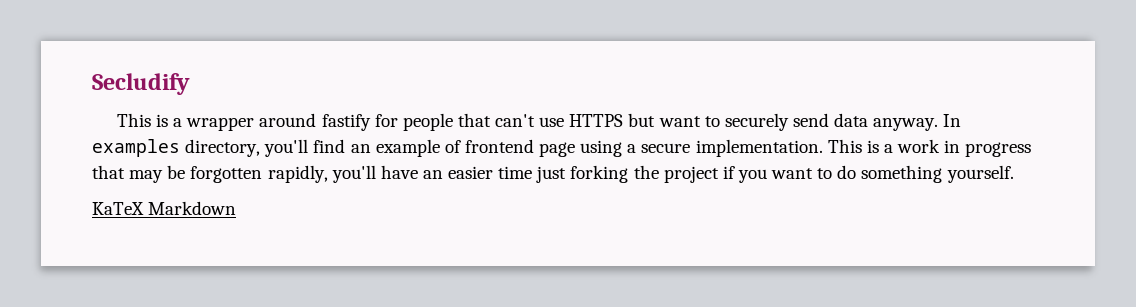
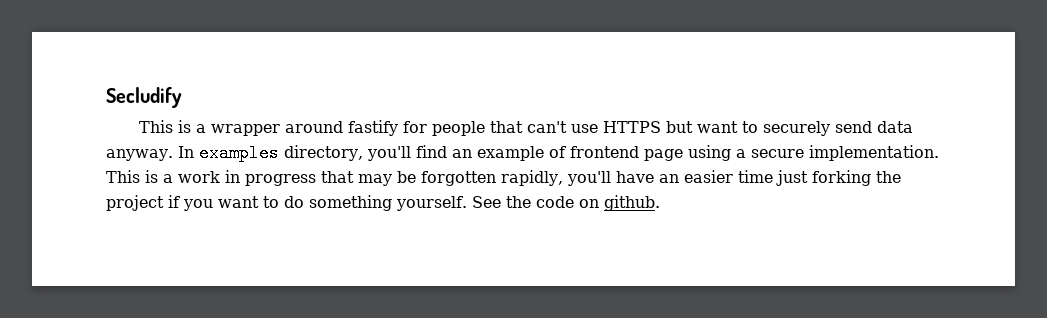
- This is a work in progress that may be forgotten rapidly, you'll have an easier time just forking the project if you want to do something yourself.
- KaTeX Markdown
+ This is a work in progress that may be forgotten rapidly, you'll have an easier time just forking the project if you want to do something yourself. See the code on github.

